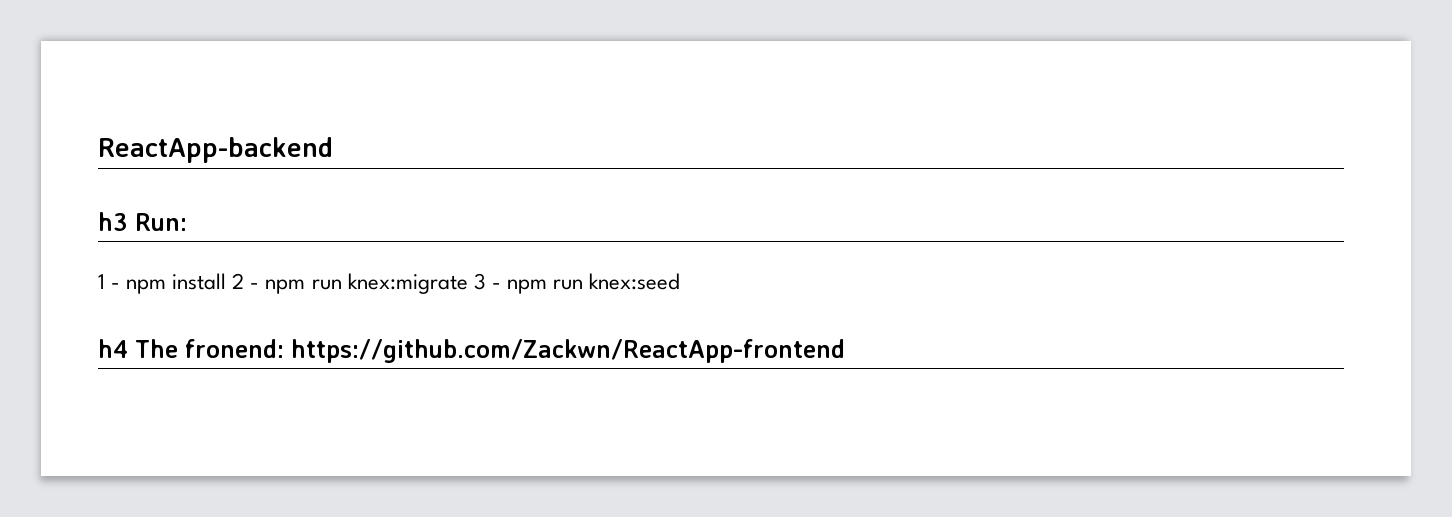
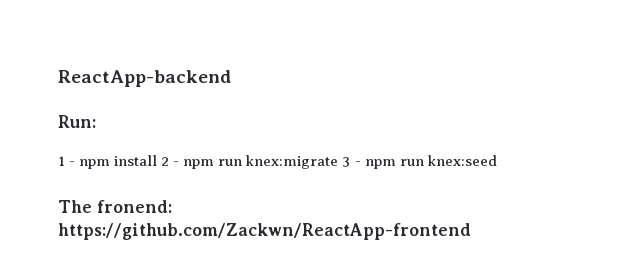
- h3 Run:
+ Run:
- h4 The fronend: https://github.com/Zackwn/ReactApp-frontend
+ The fronend: https://github.com/Zackwn/ReactApp-frontend

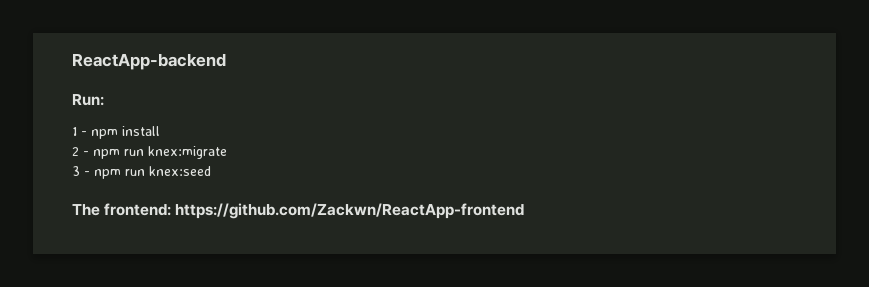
- 1 - npm install 2 - npm run knex:migrate 3 - npm run knex:seed
+ 1 - npm install
+ 2 - npm run knex:migrate
+ 3 - npm run knex:seed
- The fronend: https://github.com/Zackwn/ReactApp-frontend
+ The frontend: https://github.com/Zackwn/ReactApp-frontend

